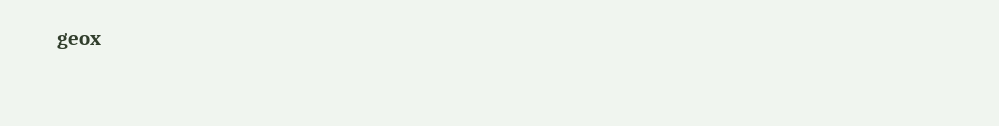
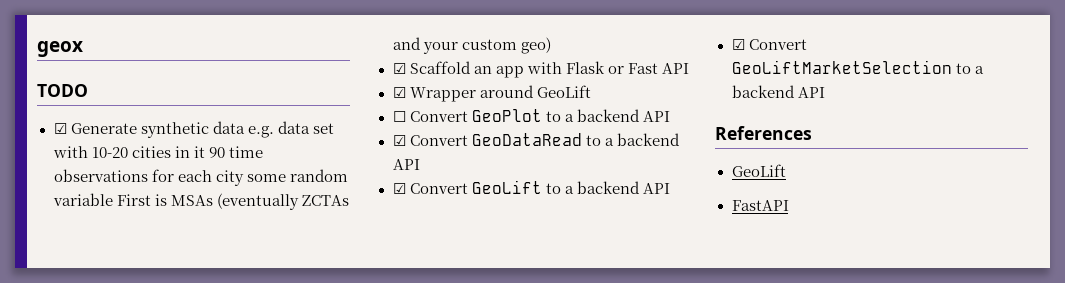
+ TODO
+ ☑ Generate synthetic data e.g. data set with 10-20 cities in it 90 time observations for each city some random variable First is MSAs (eventually ZCTAs and your custom geo)
+ ☑ Scaffold an app with Flask or Fast API
+ ☑ Wrapper around GeoLift
+ ☐ Convert GeoPlot to a backend API
+ ☑ Convert GeoDataRead to a backend API
+ ☑ Convert GeoLift to a backend API
+ ☑ Convert GeoLiftMarketSelection to a backend API
+ References
+ GeoLift
+ FastAPI

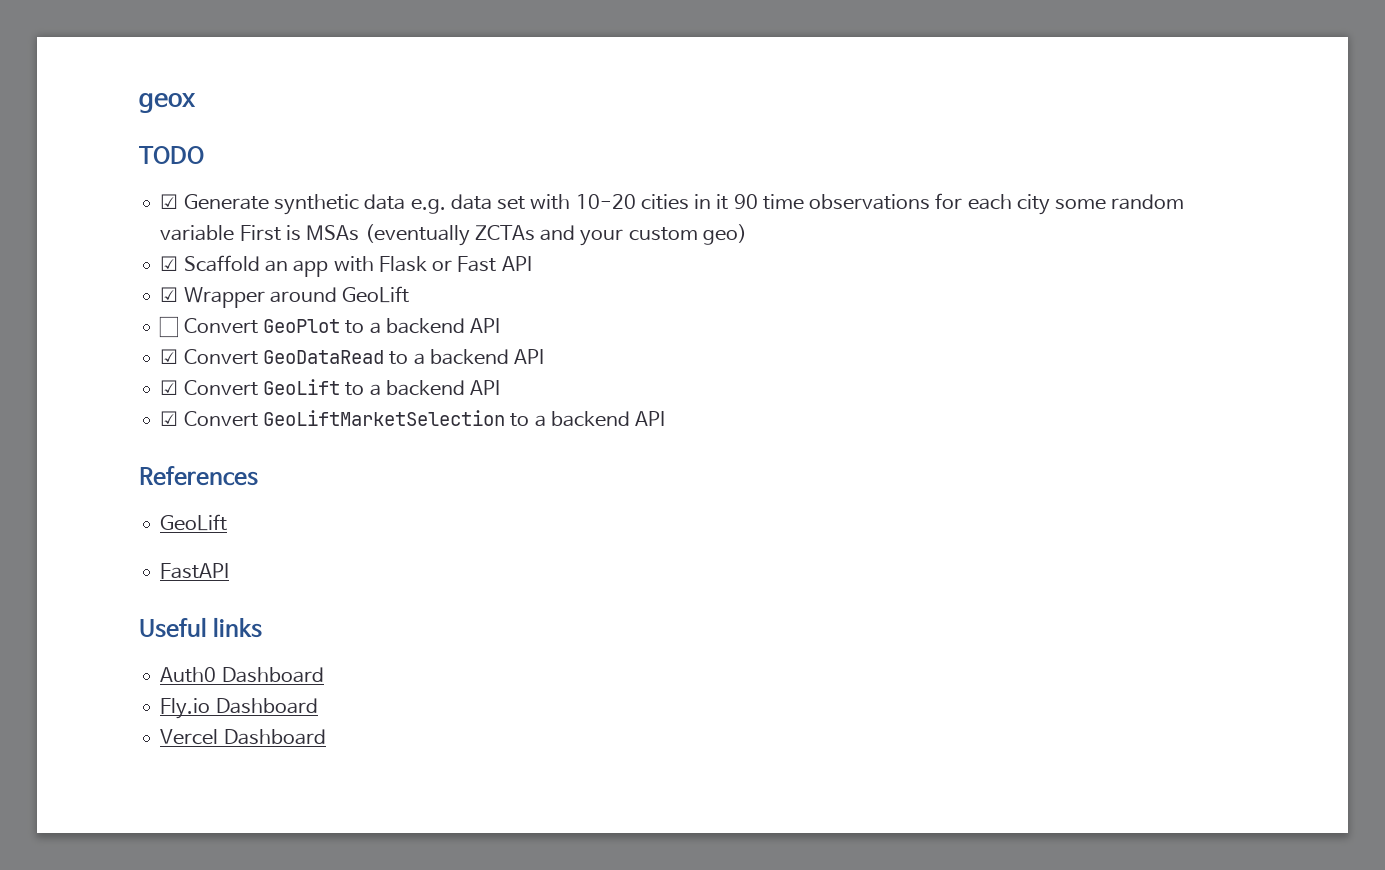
+ Useful links
+ Auth0 Dashboard
+ Fly.io Dashboard
+ Vercel Dashboard

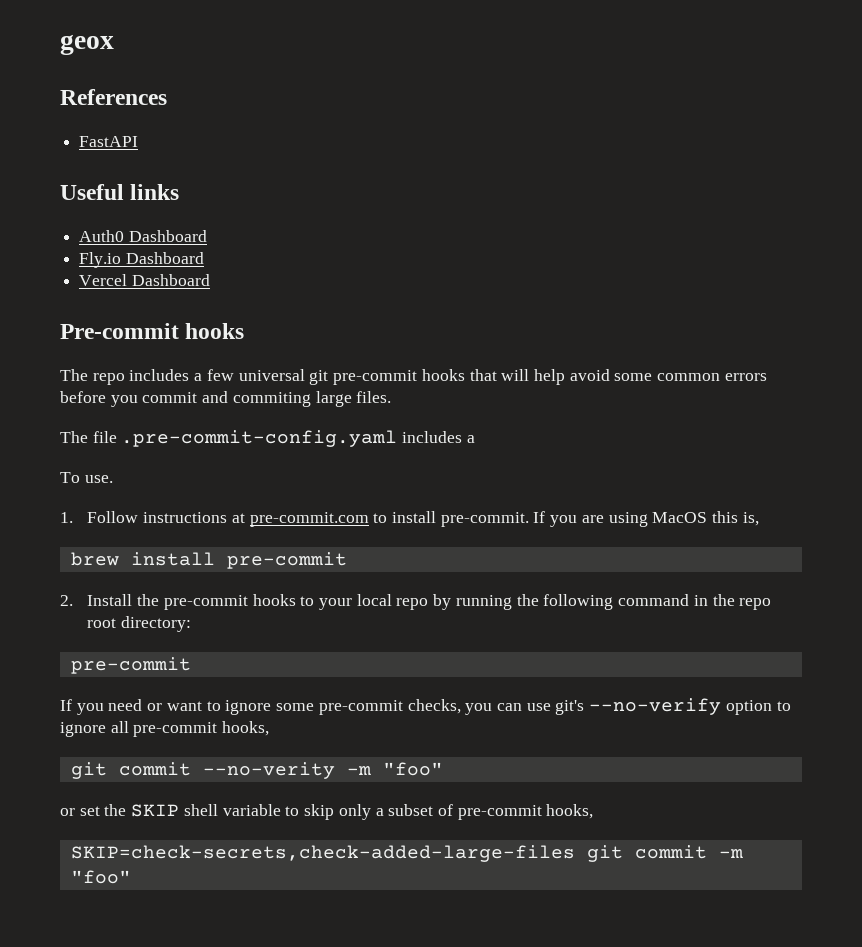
- TODO
- ☑ Generate synthetic data e.g. data set with 10-20 cities in it 90 time observations for each city some random variable First is MSAs (eventually ZCTAs and your custom geo)
- ☑ Scaffold an app with Flask or Fast API
- ☑ Wrapper around GeoLift
- ☐ Convert GeoPlot to a backend API
- ☑ Convert GeoDataRead to a backend API
- ☑ Convert GeoLift to a backend API
- ☑ Convert GeoLiftMarketSelection to a backend API
  References
- GeoLift
+ Pre-commit hooks
+ The repo includes a few universal git pre-commit hooks that will help avoid some common errors before you commit and commiting large files.
+ The file .pre-commit-config.yaml includes a
+ To use.
+ 1. Follow instructions at pre-commit.com to install pre-commit. If you are using MacOS this is,
+ brew install pre-commit
+ 2. Install the pre-commit hooks to your local repo by running the following command in the repo root directory:
+ pre-commit
+ If you need or want to ignore some pre-commit checks, you can use git's --no-verify option to ignore all pre-commit hooks,
+ git commit --no-verity -m "foo"
+ or set the SKIP shell variable to skip only a subset of pre-commit hooks,
+ SKIP=check-secrets,check-added-large-files git commit -m "foo"

